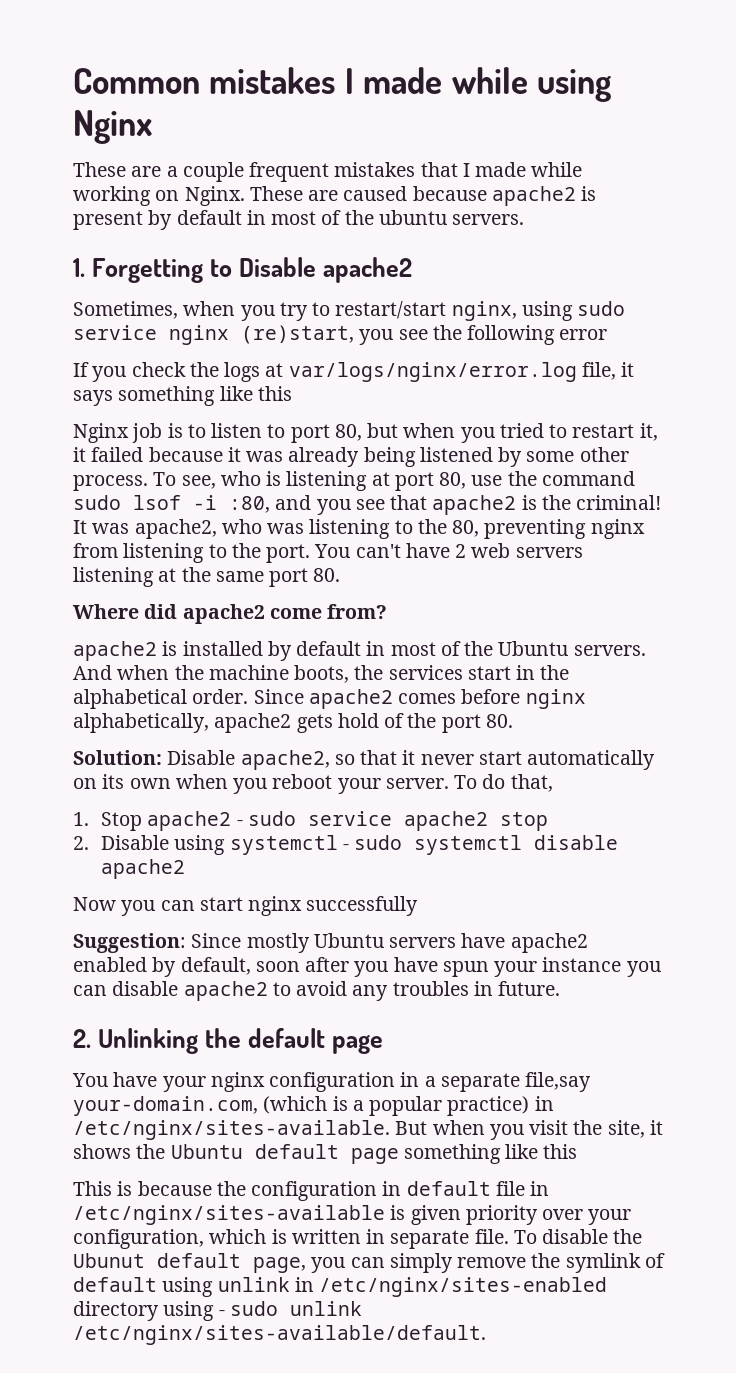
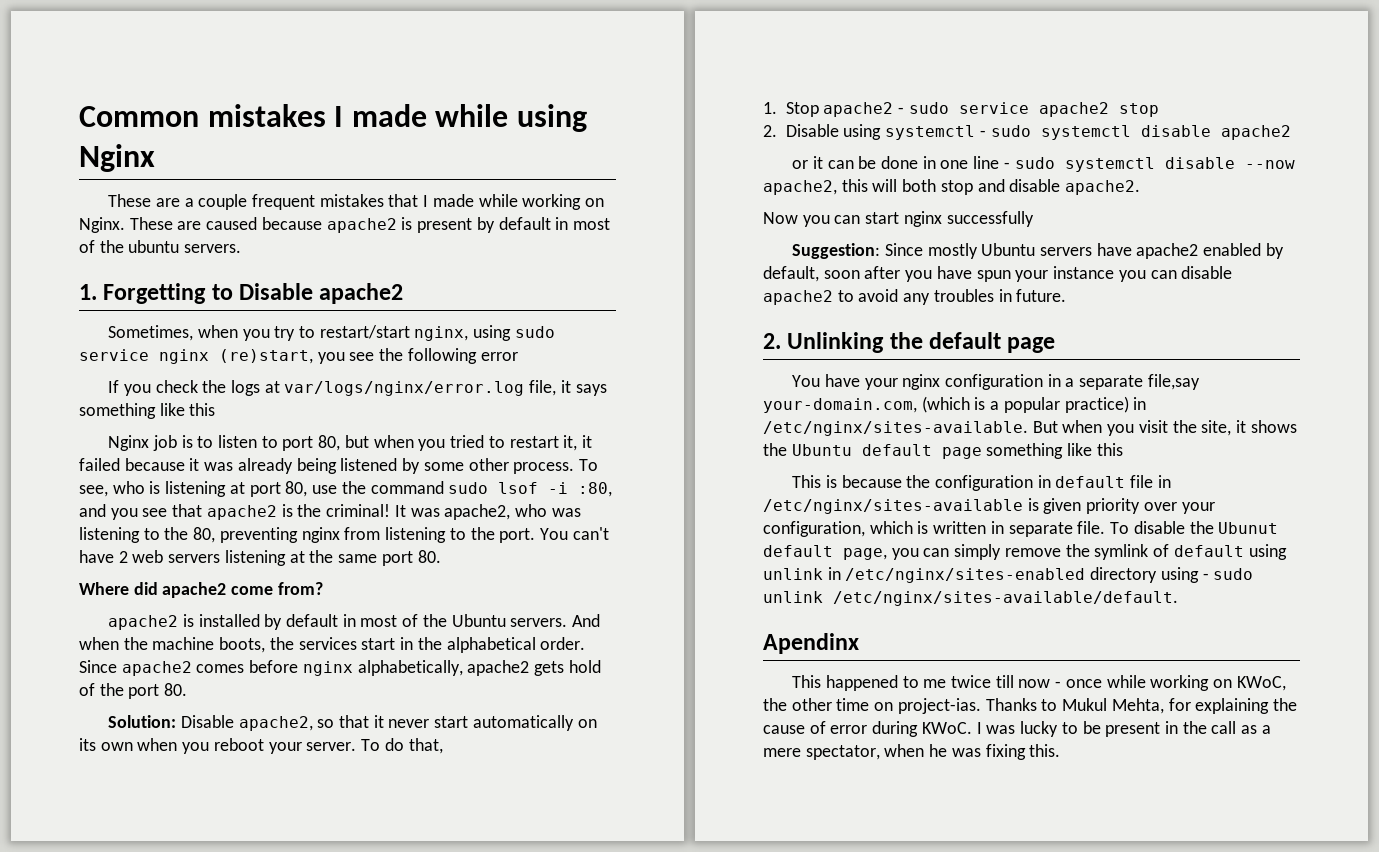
+ or it can be done in one line - sudo systemctl disable --now apache2, this will both stop and disable apache2.
+ Apendinx
+ This happened to me twice till now - once while working on KWoC, the other time on project-ias. Thanks to Mukul Mehta, for explaining the cause of error during KWoC. I was lucky to be present in the call as a mere spectator, when he was fixing this.

